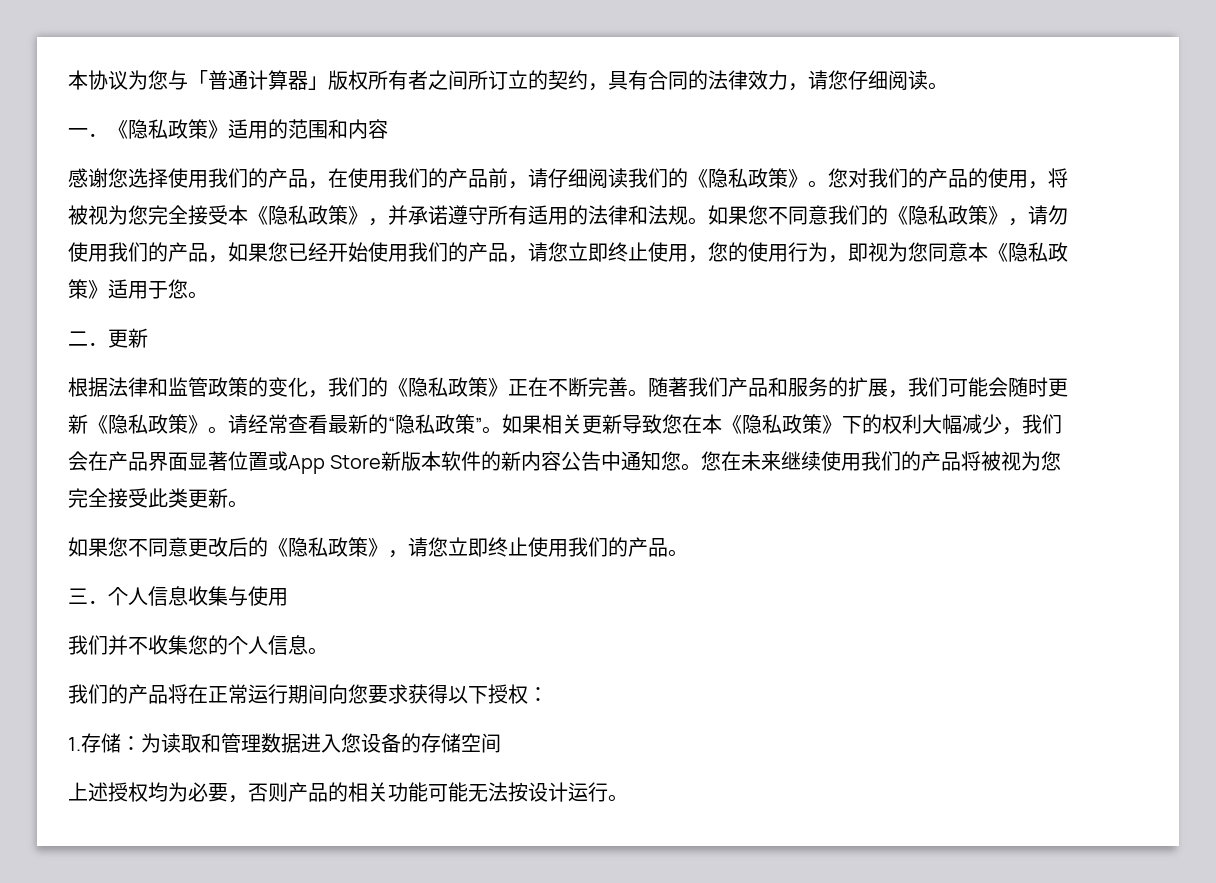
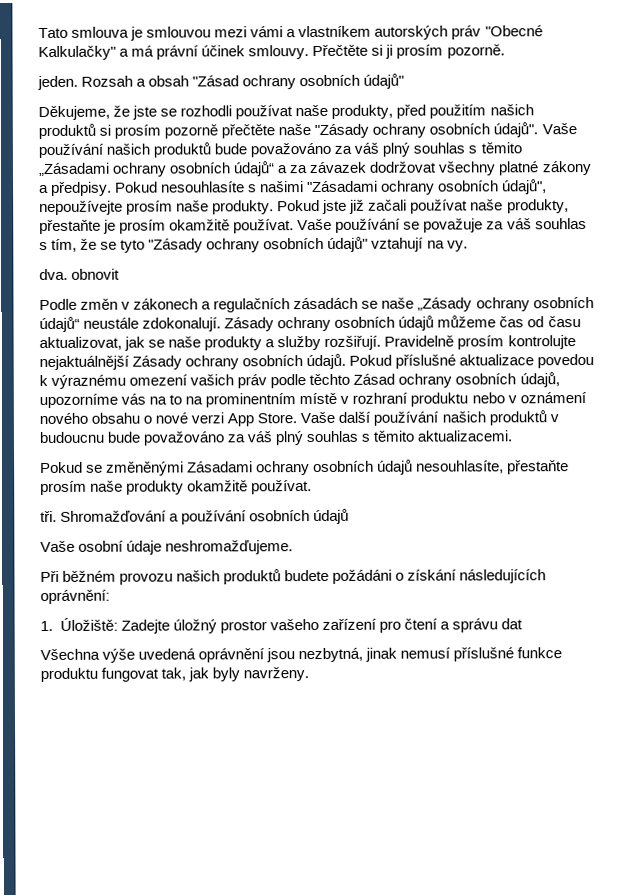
- 本协议为您与「普通计算器」版权所有者之间所订立的契约，具有合同的法律效力，请您仔细阅读。
- 一．《隐私政策》适用的范围和内容
- 感谢您选择使用我们的产品，在使用我们的产品前，请仔细阅读我们的《隐私政策》。您对我们的产品的使用，将被视为您完全接受本《隐私政策》，并承诺遵守所有适用的法律和法规。如果您不同意我们的《隐私政策》，请勿使用我们的产品，如果您已经开始使用我们的产品，请您立即终止使用，您的使用行为，即视为您同意本《隐私政策》适用于您。
- 二．更新
- 根据法律和监管政策的变化，我们的《隐私政策》正在不断完善。随著我们产品和服务的扩展，我们可能会随时更新《隐私政策》。请经常查看最新的“隐私政策”。如果相关更新导致您在本《隐私政策》下的权利大幅减少，我们会在产品界面显著位置或App Store新版本软件的新内容公告中通知您。您在未来继续使用我们的产品将被视为您完全接受此类更新。
- 如果您不同意更改后的《隐私政策》，请您立即终止使用我们的产品。
- 三．个人信息收集与使用
- 我们并不收集您的个人信息。
- 我们的产品将在正常运行期间向您要求获得以下授权：
- 1.存储：为读取和管理数据进入您设备的存储空间
- 上述授权均为必要，否则产品的相关功能可能无法按设计运行。
+ Tato smlouva je smlouvou mezi vámi a vlastníkem autorských práv "Obecné Kalkulačky" a má právní účinek smlouvy. Přečtěte si ji prosím pozorně.
+ jeden. Rozsah a obsah "Zásad ochrany osobních údajů"
+ Děkujeme, že jste se rozhodli používat naše produkty, před použitím našich produktů si prosím pozorně přečtěte naše "Zásady ochrany osobních údajů". Vaše používání našich produktů bude považováno za váš plný souhlas s těmito „Zásadami ochrany osobních údajů“ a za závazek dodržovat všechny platné zákony a předpisy. Pokud nesouhlasíte s našimi "Zásadami ochrany osobních údajů", nepoužívejte prosím naše produkty. Pokud jste již začali používat naše produkty, přestaňte je prosím okamžitě používat. Vaše používání se považuje za váš souhlas s tím, že se tyto "Zásady ochrany osobních údajů" vztahují na vy.
+ dva. obnovit
+ Podle změn v zákonech a regulačních zásadách se naše „Zásady ochrany osobních údajů“ neustále zdokonalují. Zásady ochrany osobních údajů můžeme čas od času aktualizovat, jak se naše produkty a služby rozšiřují. Pravidelně prosím kontrolujte nejaktuálnější Zásady ochrany osobních údajů. Pokud příslušné aktualizace povedou k výraznému omezení vašich práv podle těchto Zásad ochrany osobních údajů, upozorníme vás na to na prominentním místě v rozhraní produktu nebo v oznámení nového obsahu o nové verzi App Store. Vaše další používání našich produktů v budoucnu bude považováno za váš plný souhlas s těmito aktualizacemi.
+ Pokud se změněnými Zásadami ochrany osobních údajů nesouhlasíte, přestaňte prosím naše produkty okamžitě používat.
+ tři. Shromažďování a používání osobních údajů
+ Vaše osobní údaje neshromažďujeme.
+ Při běžném provozu našich produktů budete požádáni o získání následujících oprávnění:
+ 1. Úložiště: Zadejte úložný prostor vašeho zařízení pro čtení a správu dat
+ Všechna výše uvedená oprávnění jsou nezbytná, jinak nemusí příslušné funkce produktu fungovat tak, jak byly navrženy.

